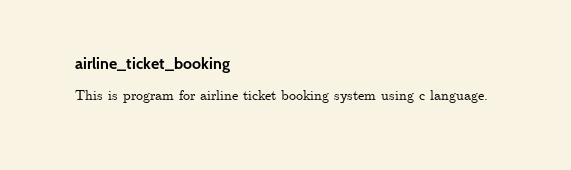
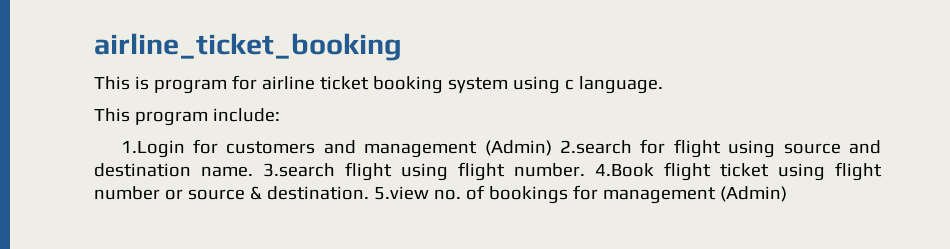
+ This program include:
+ 1.Login for customers and management (Admin) 2.search for flight using source and destination name. 3.search flight using flight number. 4.Book flight ticket using flight number or source & destination. 5.view no. of bookings for management (Admin)

